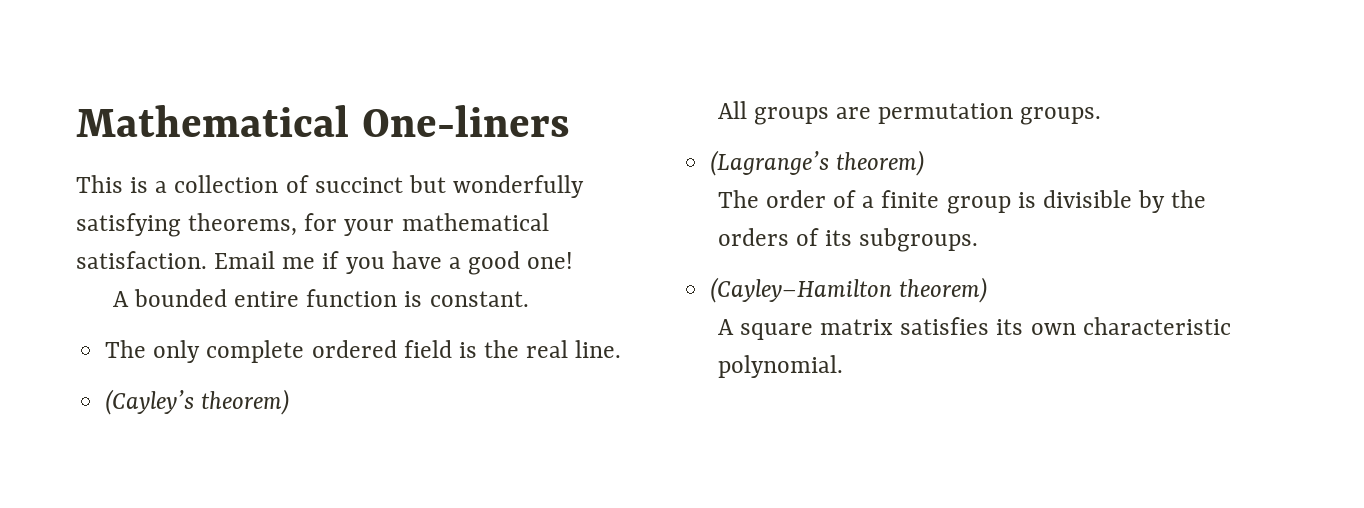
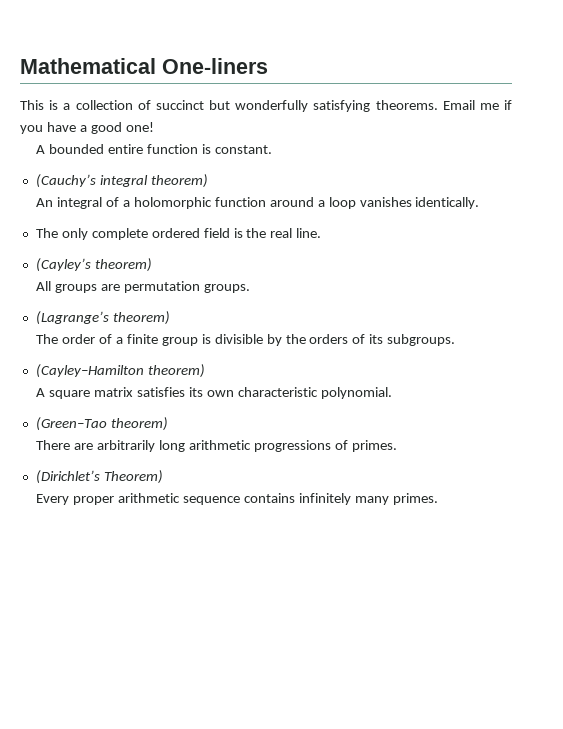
- This is a collection of succinct but wonderfully satisfying theorems, for your mathematical satisfaction.
+ This is a collection of succinct but wonderfully satisfying theorems.
+ (Cauchy’s integral theorem)
+ An integral of a holomorphic function around a loop vanishes identically.
+ (Green–Tao theorem)
+ There are arbitrarily long arithmetic progressions of primes.
+ (Dirichlet’s Theorem)
+ Every proper arithmetic sequence contains infinitely many primes.

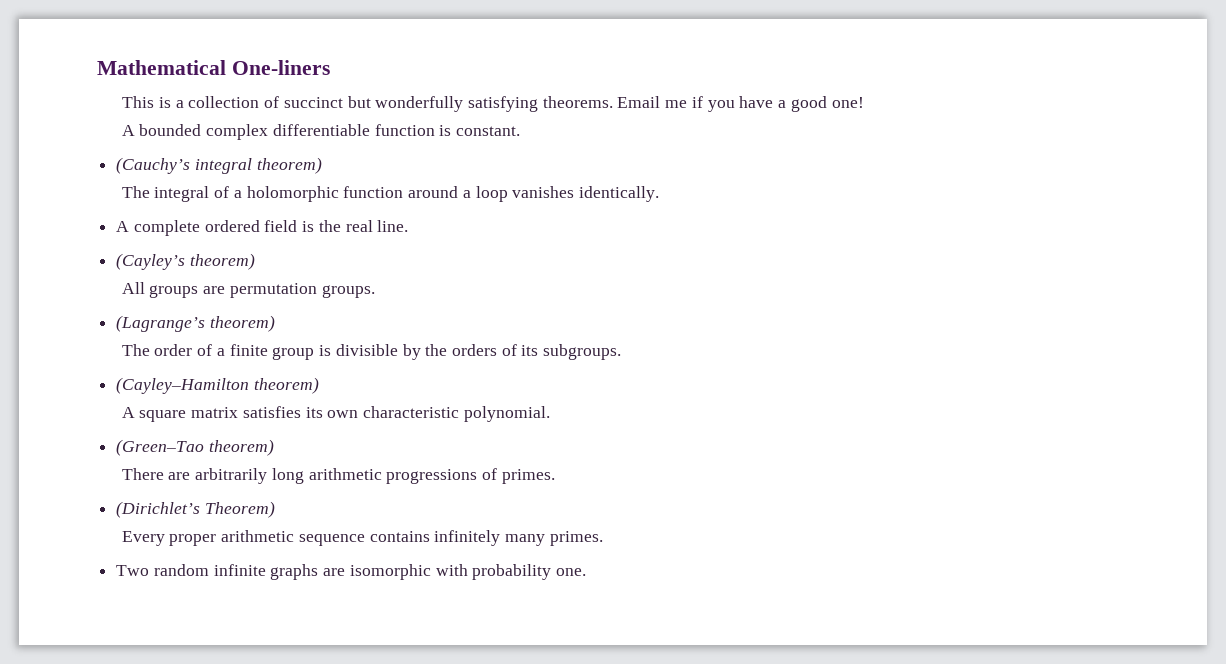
- A bounded entire function is constant.
+ A bounded complex differentiable function is constant.
- An integral of a holomorphic function around a loop vanishes identically.
+ The integral of a holomorphic function around a loop vanishes identically.
- The only complete ordered field is the real line.
+ A complete ordered field is the real line.
+ Two random infinite graphs are isomorphic with probability one.

